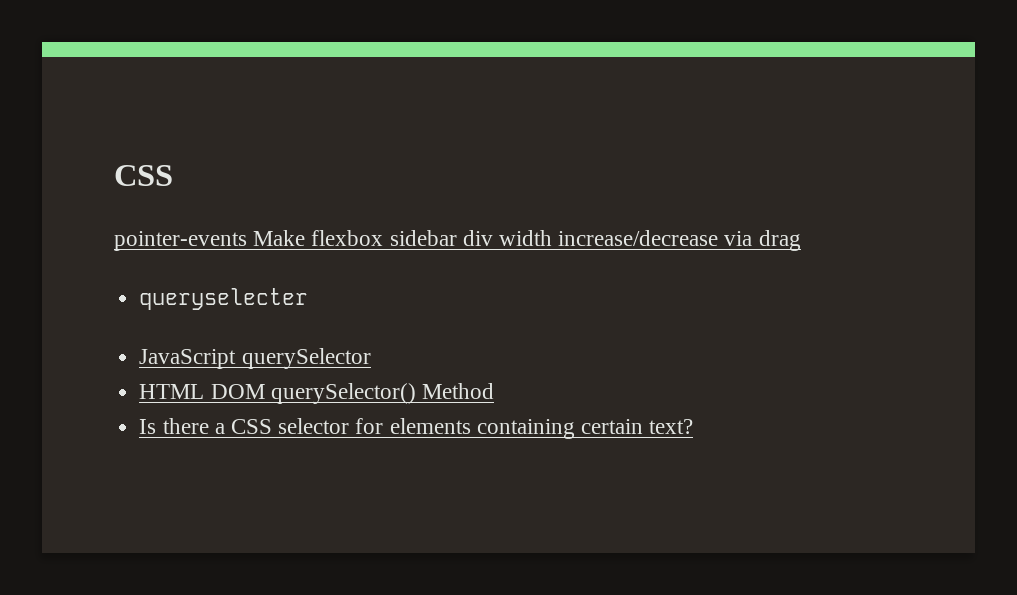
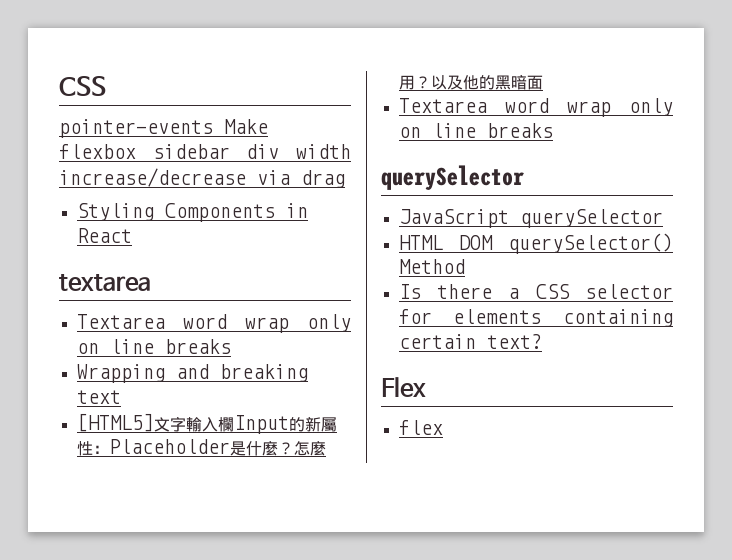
- queryselecter
+ Styling Components in React
+ textarea
+ Textarea word wrap only on line breaks
+ Wrapping and breaking text
+ [HTML5]文字輸入欄Input的新屬性：Placeholder是什麼？怎麼用？以及他的黑暗面
+ Textarea word wrap only on line breaks
+ querySelector
+ Flex
+ flex

